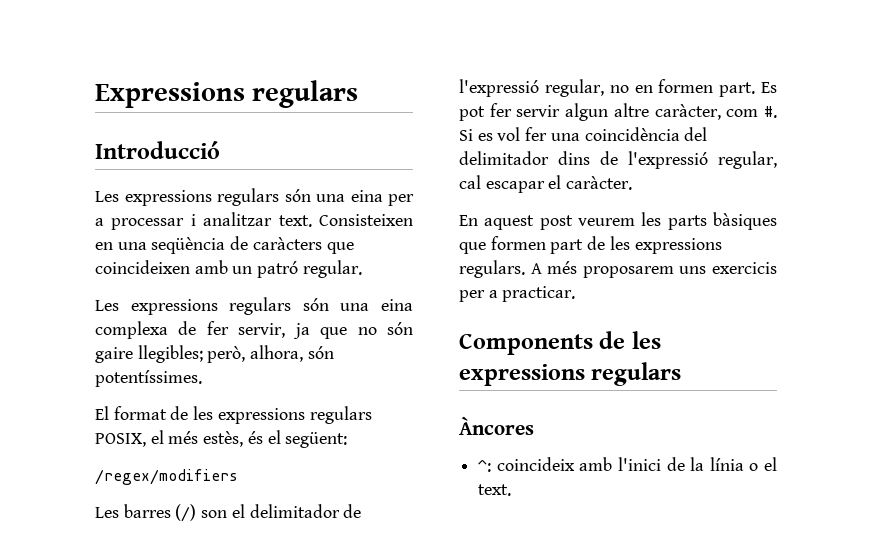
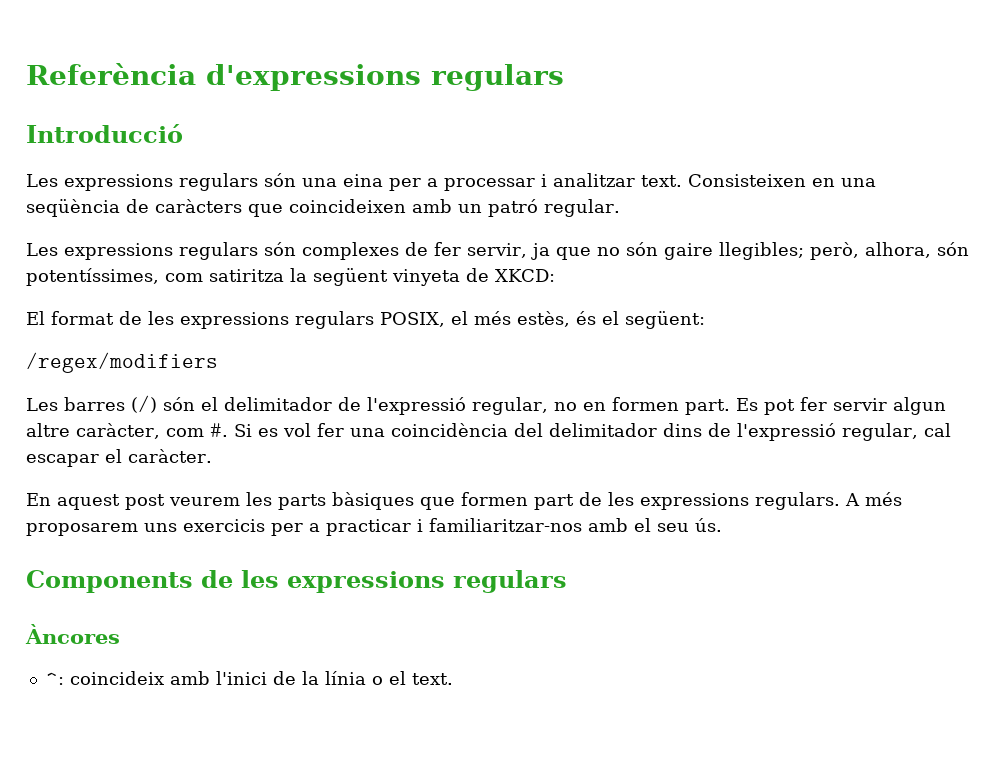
- Expressions regulars
+ Referència d'expressions regulars
- Les expressions regulars són una eina complexa de fer servir, ja que no són gaire llegibles; però, alhora, són potentíssimes.
+ Les expressions regulars són complexes de fer servir, ja que no són gaire llegibles; però, alhora, són potentíssimes, com satiritza la següent vinyeta de XKCD:
- Les barres (/) son el delimitador de l'expressió regular, no en formen part.
+ Les barres (/) són el delimitador de l'expressió regular, no en formen part.
- A més proposarem uns exercicis per a practicar.
+ A més proposarem uns exercicis per a practicar i familiaritzar-nos amb el seu ús.

